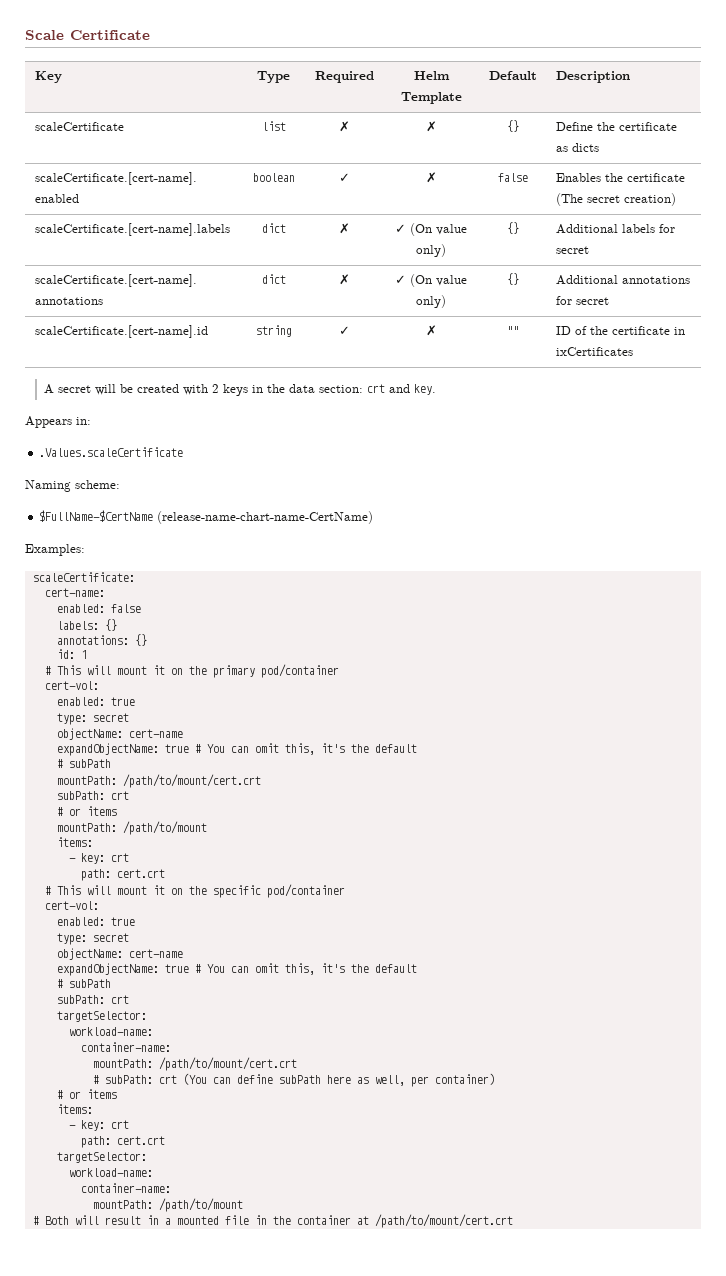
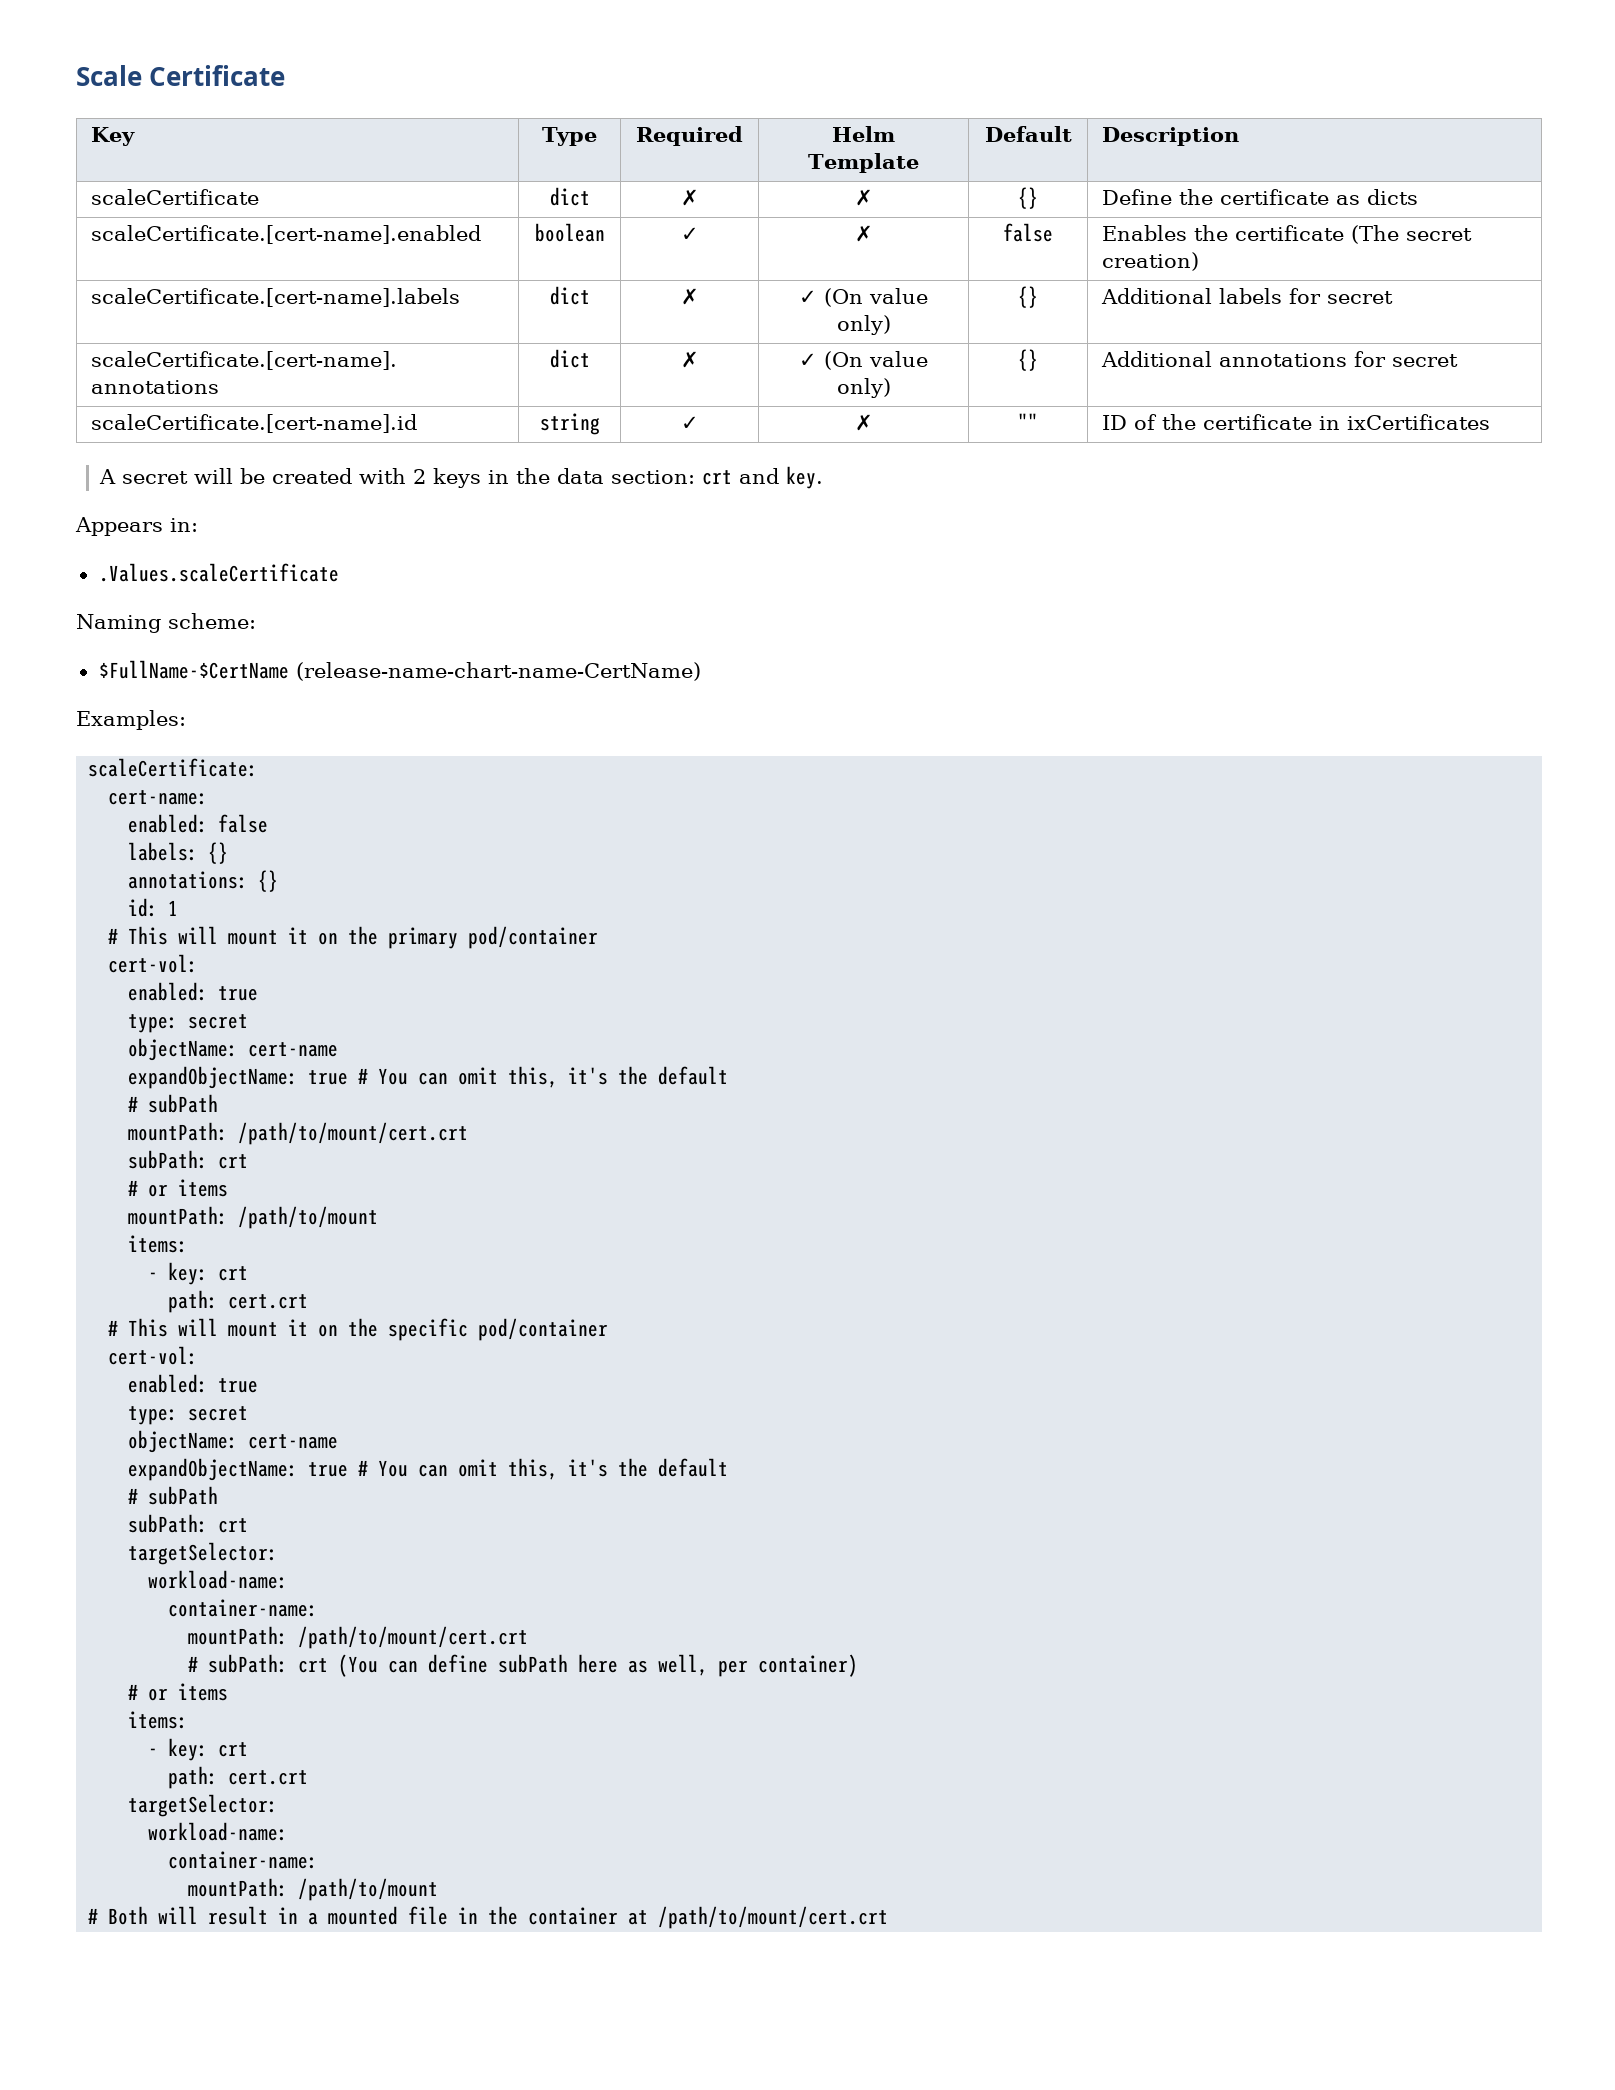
- scaleCertificate | list | ✗ | ✗ | {} | Define the certificate as dicts
+ scaleCertificate | dict | ✗ | ✗ | {} | Define the certificate as dicts

